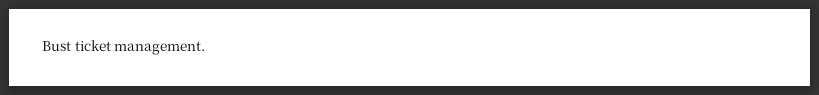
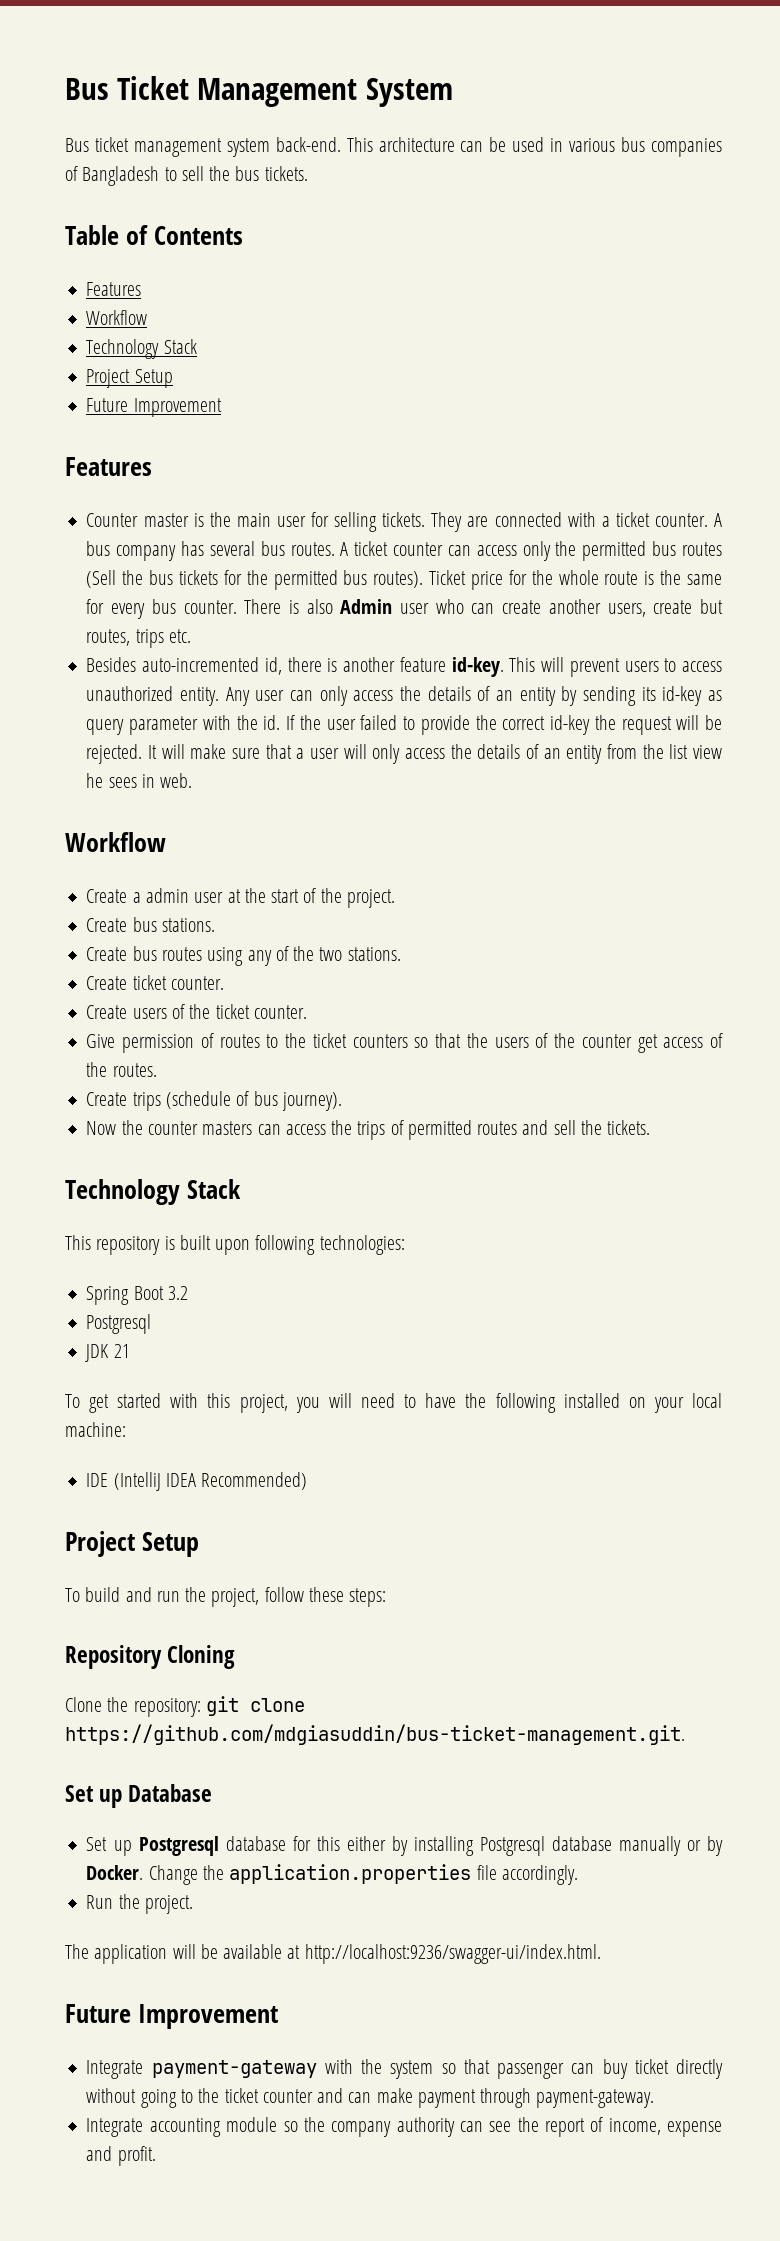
- Bust ticket management.
+ Bus Ticket Management System
+ Bus ticket management system back-end. This architecture can be used in various bus companies of Bangladesh to sell the bus tickets.
+ Table of Contents
+ Features
+ Workflow
+ Technology Stack
+ Project Setup
+ Future Improvement
+ Features
+ Counter master is the main user for selling tickets. They are connected with a ticket counter. A bus company has several bus routes. A ticket counter can access only the permitted bus routes (Sell the bus tickets for the permitted bus routes). Ticket price for the whole route is the same for every bus counter. There is also Admin user who can create another users, create but routes, trips etc.
+ Besides auto-incremented id, there is another feature id-key. This will prevent users to access unauthorized entity. Any user can only access the details of an entity by sending its id-key as query parameter with the id. If the user failed to provide the correct id-key the request will be rejected. It will make sure that a user will only access the details of an entity from the list view he sees in web.
+ Workflow
+ Create a admin user at the start of the project.
+ Create bus stations.
+ Create bus routes using any of the two stations.
+ Create ticket counter.
+ Create users of the ticket counter.
+ Give permission of routes to the ticket counters so that the users of the counter get access of the routes.
+ Create trips (schedule of bus journey).
+ Now the counter masters can access the trips of permitted routes and sell the tickets.
+ Technology Stack
+ This repository is built upon following technologies:
+ Spring Boot 3.2
+ Postgresql
+ JDK 21
+ To get started with this project, you will need to have the following installed on your local machine:
+ IDE (IntelliJ IDEA Recommended)
+ Project Setup
+ To build and run the project, follow these steps:
+ Repository Cloning
+ Clone the repository: git clone https://github.com/mdgiasuddin/bus-ticket-management.git.
+ Set up Database
+ Set up Postgresql database for this either by installing Postgresql database manually or by Docker. Change the application.properties file accordingly.
+ Run the project.
+ The application will be available at http://localhost:9236/swagger-ui/index.html.
+ Future Improvement
+ Integrate payment-gateway with the system so that passenger can buy ticket directly without going to the ticket counter and can make payment through payment-gateway.
+ Integrate accounting module so the company authority can see the report of income, expense and profit.

